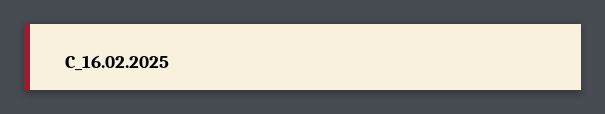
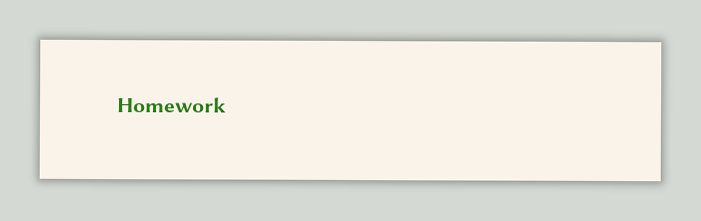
- C_16.02.2025
+ Homework

